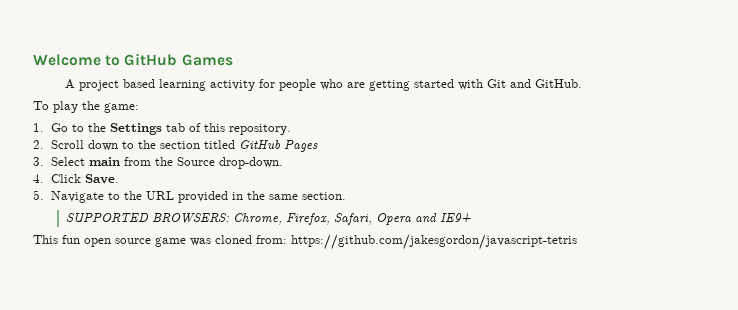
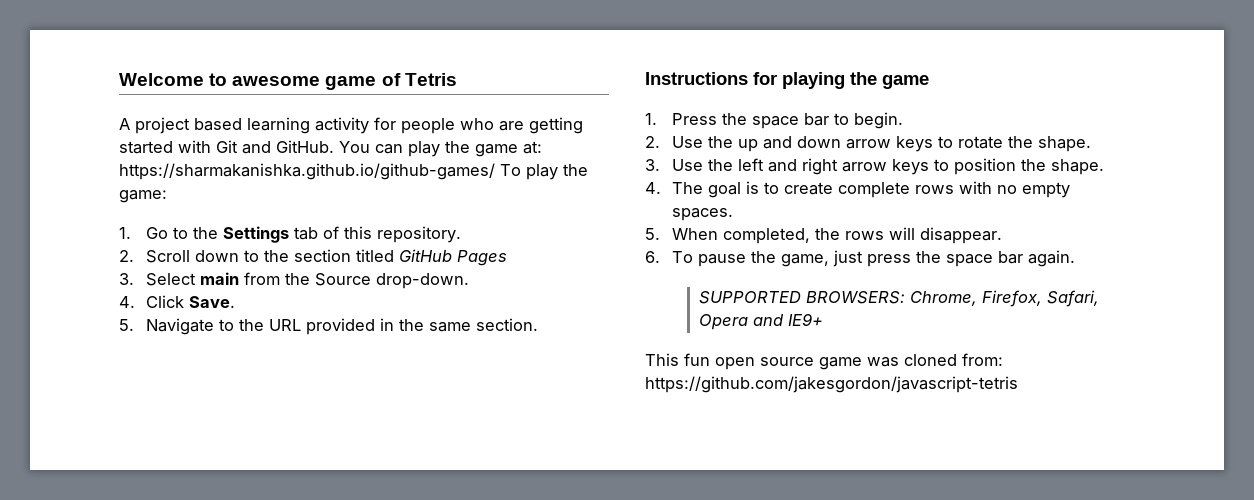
- Welcome to GitHub Games
+ Welcome to awesome game of Tetris
- A project based learning activity for people who are getting started with Git and GitHub.
- To play the game:
+ A project based learning activity for people who are getting started with Git and GitHub. You can play the game at: https://sharmakanishka.github.io/github-games/ To play the game:
+ Instructions for playing the game
+ 1. Press the space bar to begin.
+ 2. Use the up and down arrow keys to rotate the shape.
+ 3. Use the left and right arrow keys to position the shape.
+ 4. The goal is to create complete rows with no empty spaces.
+ 5. When completed, the rows will disappear.
+ 6. To pause the game, just press the space bar again.

